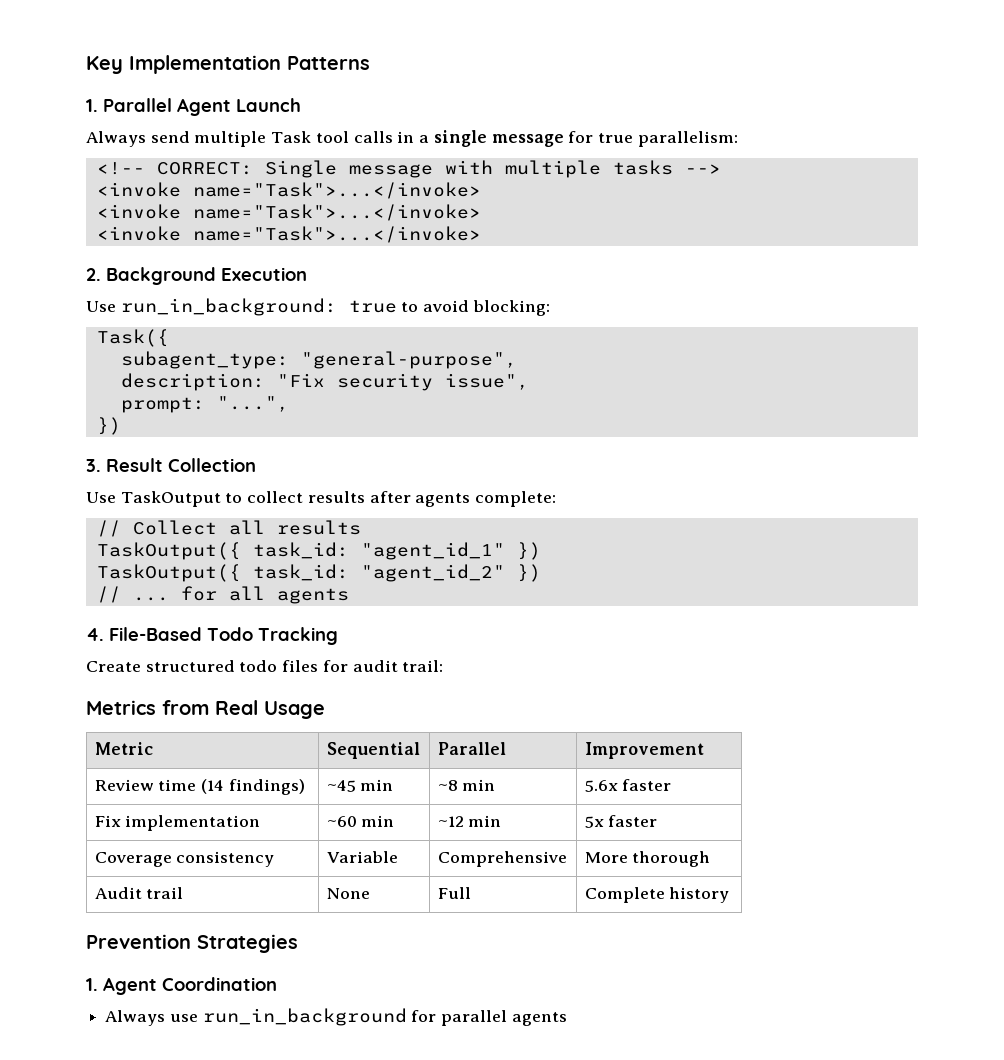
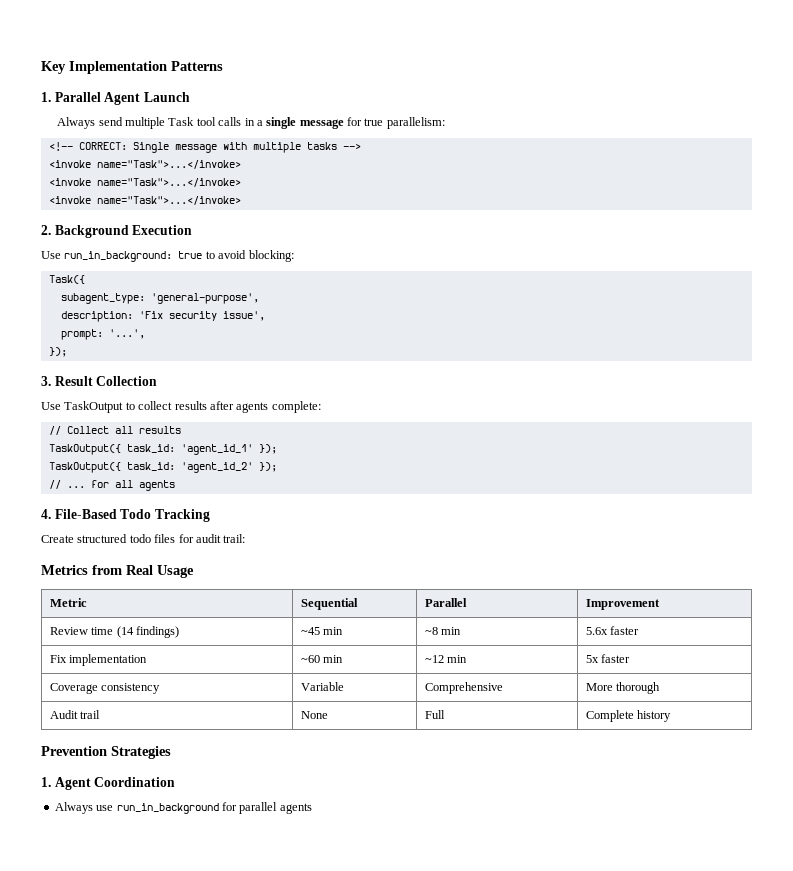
- subagent_type: "general-purpose",
+ subagent_type: 'general-purpose',
- description: "Fix security issue",
+ description: 'Fix security issue',
- prompt: "...",
- })
+ prompt: '...',
+ });
- TaskOutput({ task_id: "agent_id_1" })
- TaskOutput({ task_id: "agent_id_2" })
+ TaskOutput({ task_id: 'agent_id_1' });
+ TaskOutput({ task_id: 'agent_id_2' });

